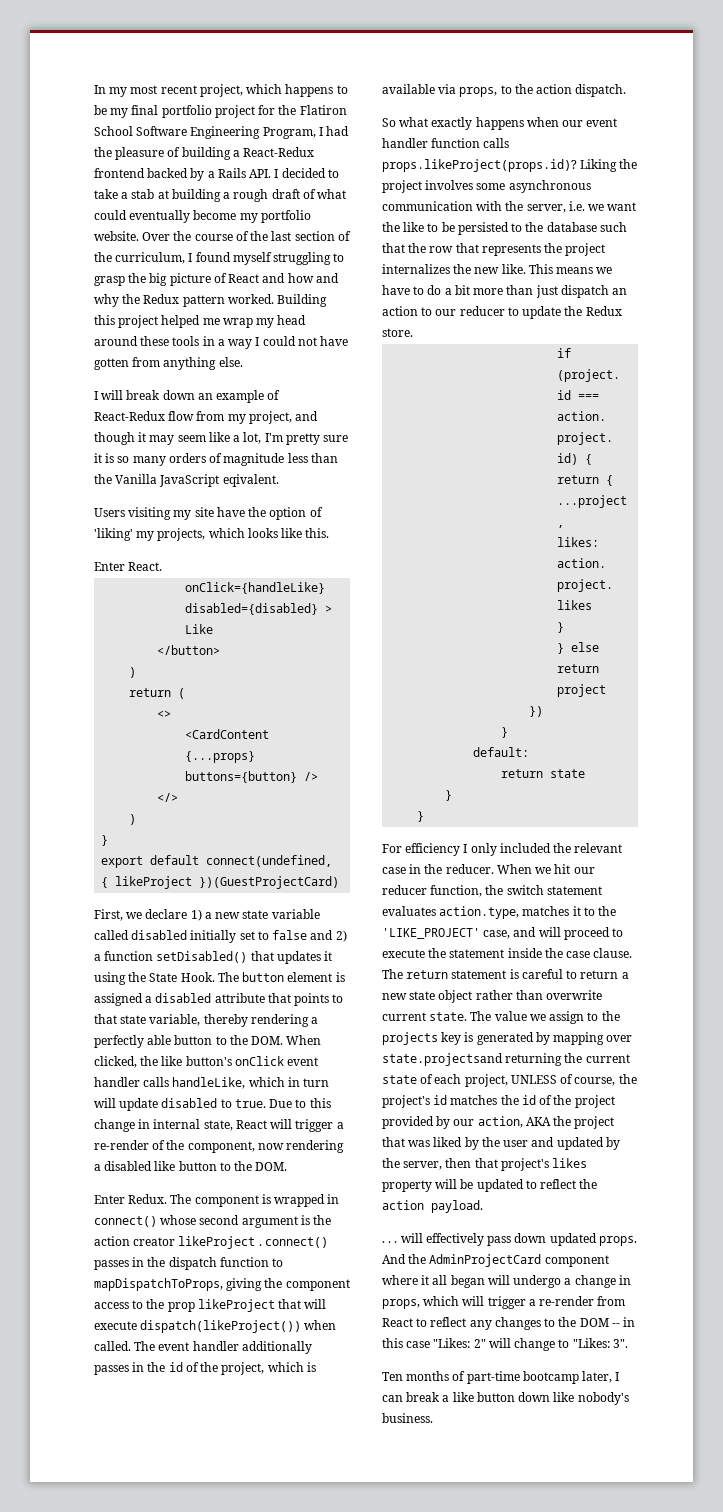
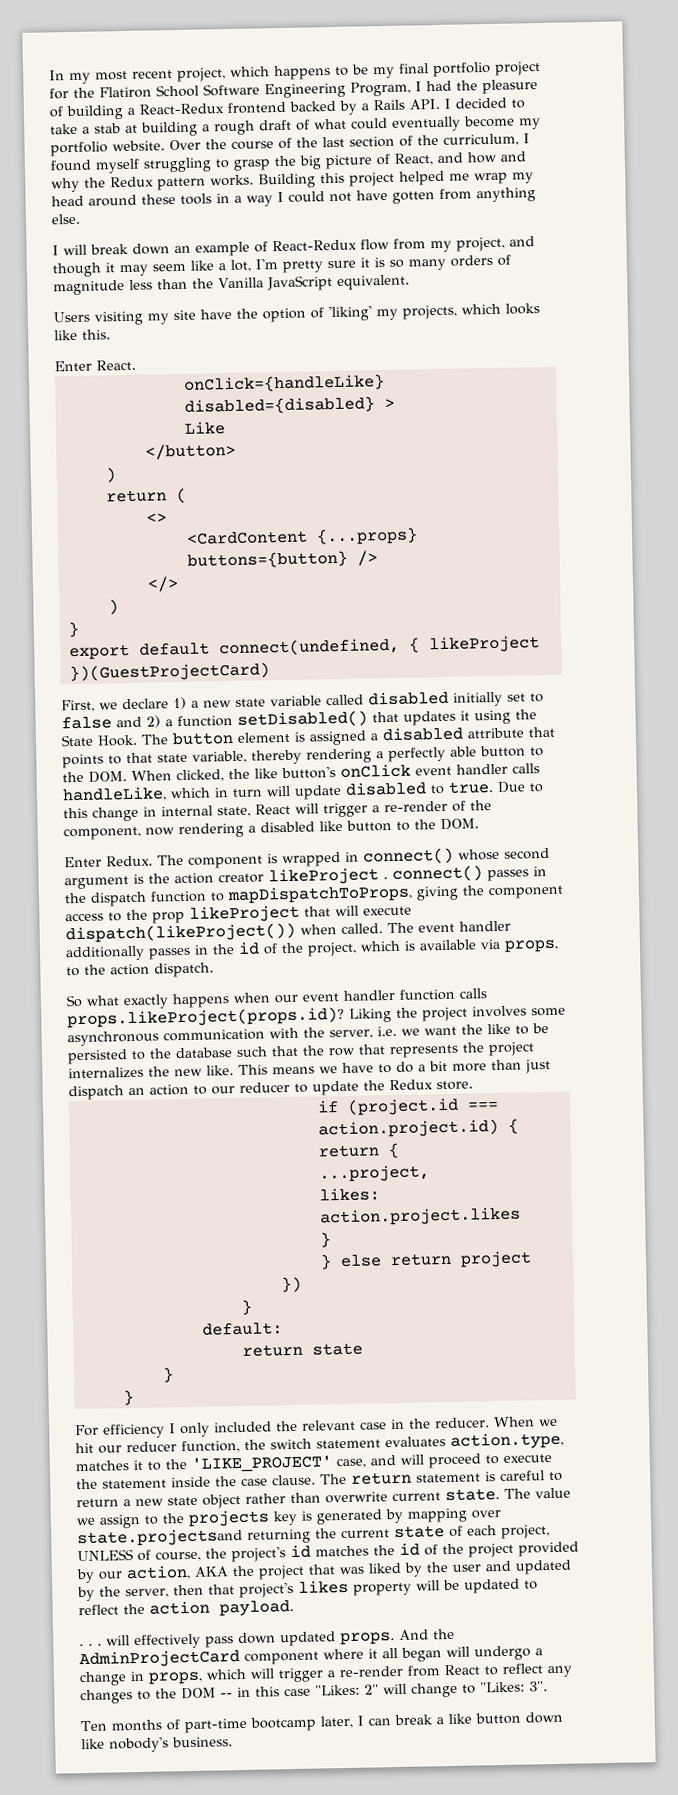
- Over the course of the last section of the curriculum, I found myself struggling to grasp the big picture of React and how and why the Redux pattern worked.
+ Over the course of the last section of the curriculum, I found myself struggling to grasp the big picture of React, and how and why the Redux pattern works.
- I will break down an example of React-Redux flow from my project, and though it may seem like a lot, I'm pretty sure it is so many orders of magnitude less than the Vanilla JavaScript eqivalent.
+ I will break down an example of React-Redux flow from my project, and though it may seem like a lot, I'm pretty sure it is so many orders of magnitude less than the Vanilla JavaScript equivalent.

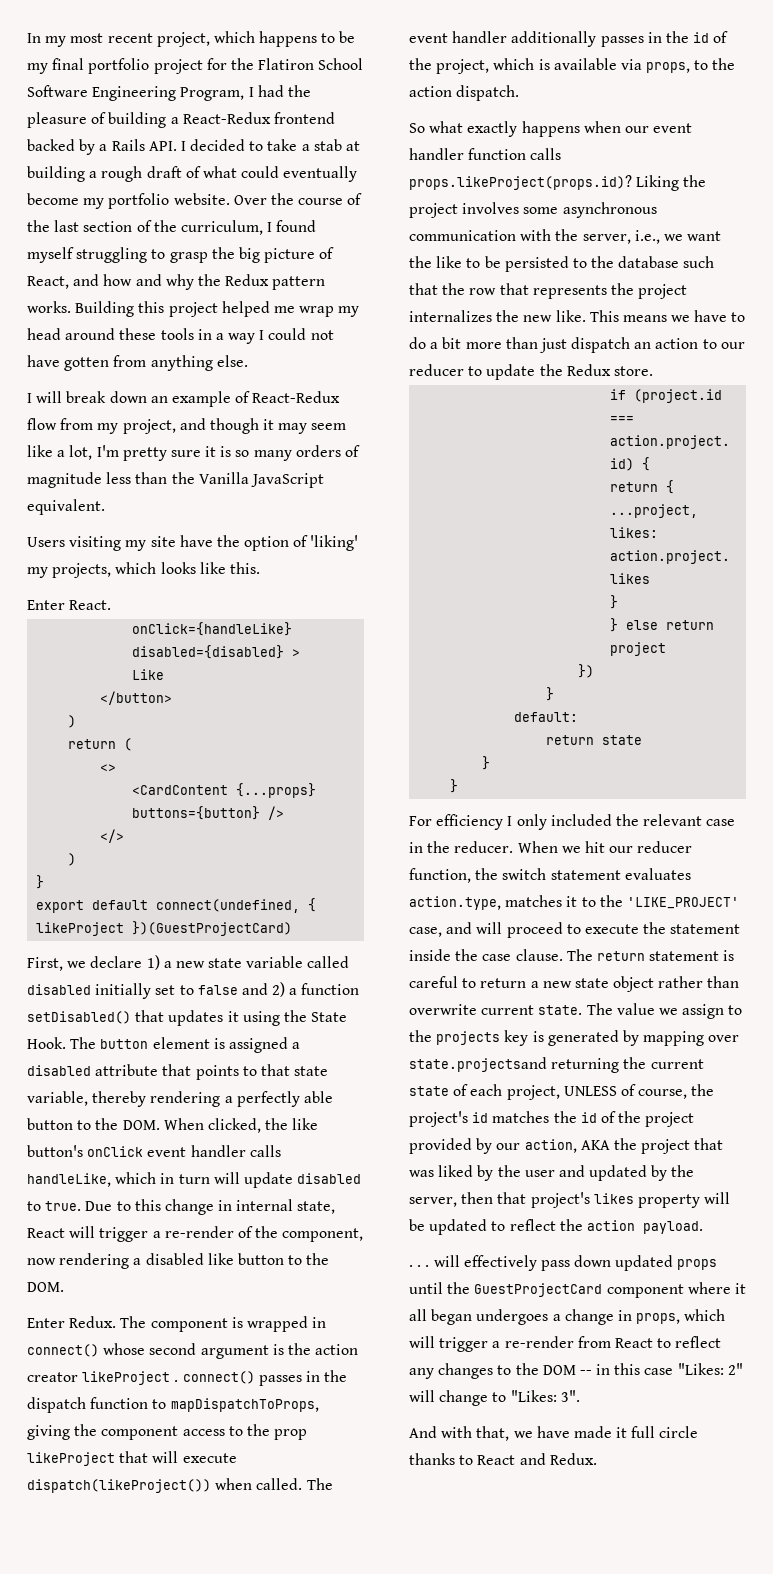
- Liking the project involves some asynchronous communication with the server, i.e. we want the like to be persisted to the database such that the row that represents the project internalizes the new like.
+ Liking the project involves some asynchronous communication with the server, i.e., we want the like to be persisted to the database such that the row that represents the project internalizes the new like.
- . . . will effectively pass down updated props. And the AdminProjectCard component where it all began will undergo a change in props, which will trigger a re-render from React to reflect any changes to the DOM -- in this case "Likes: 2" will change to "Likes: 3".
+ . . . will effectively pass down updated props until the GuestProjectCard component where it all began undergoes a change in props, which will trigger a re-render from React to reflect any changes to the DOM -- in this case "Likes: 2" will change to "Likes: 3".
- Ten months of part-time bootcamp later, I can break a like button down like nobody's business.
+ And with that, we have made it full circle thanks to React and Redux.

